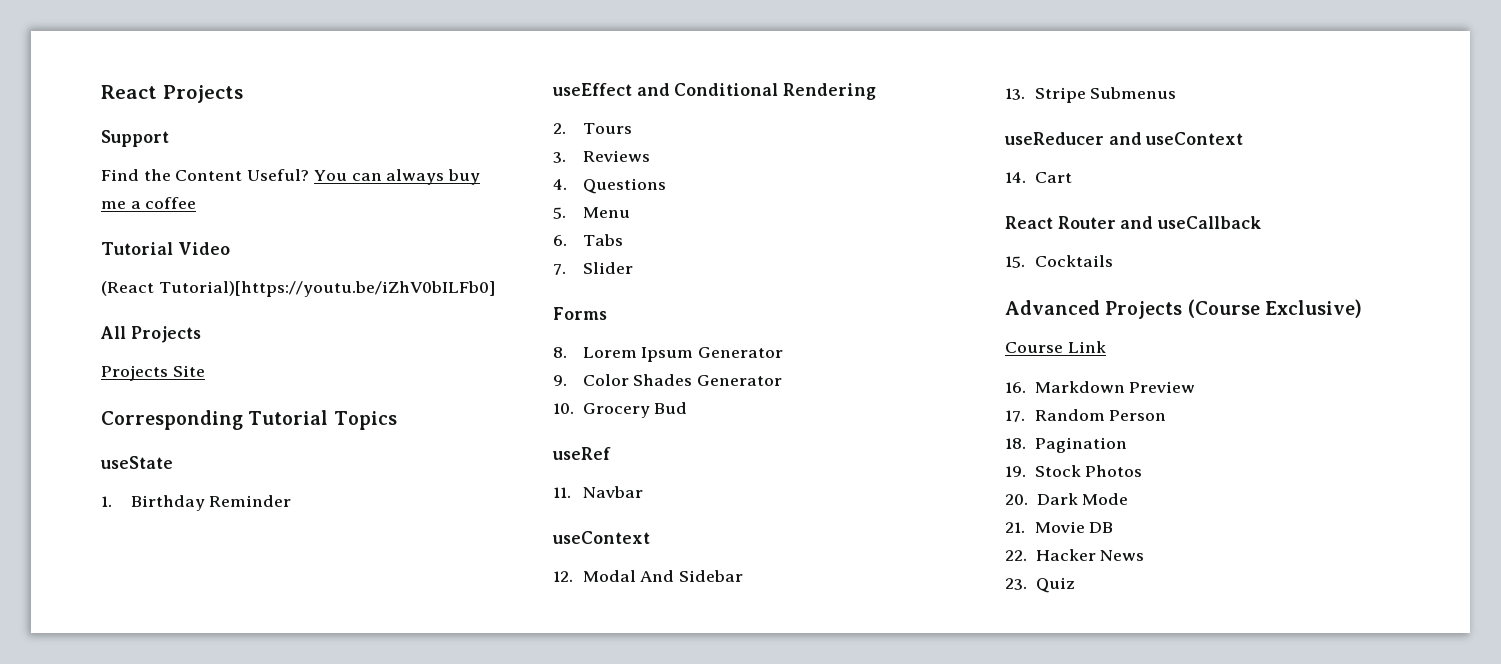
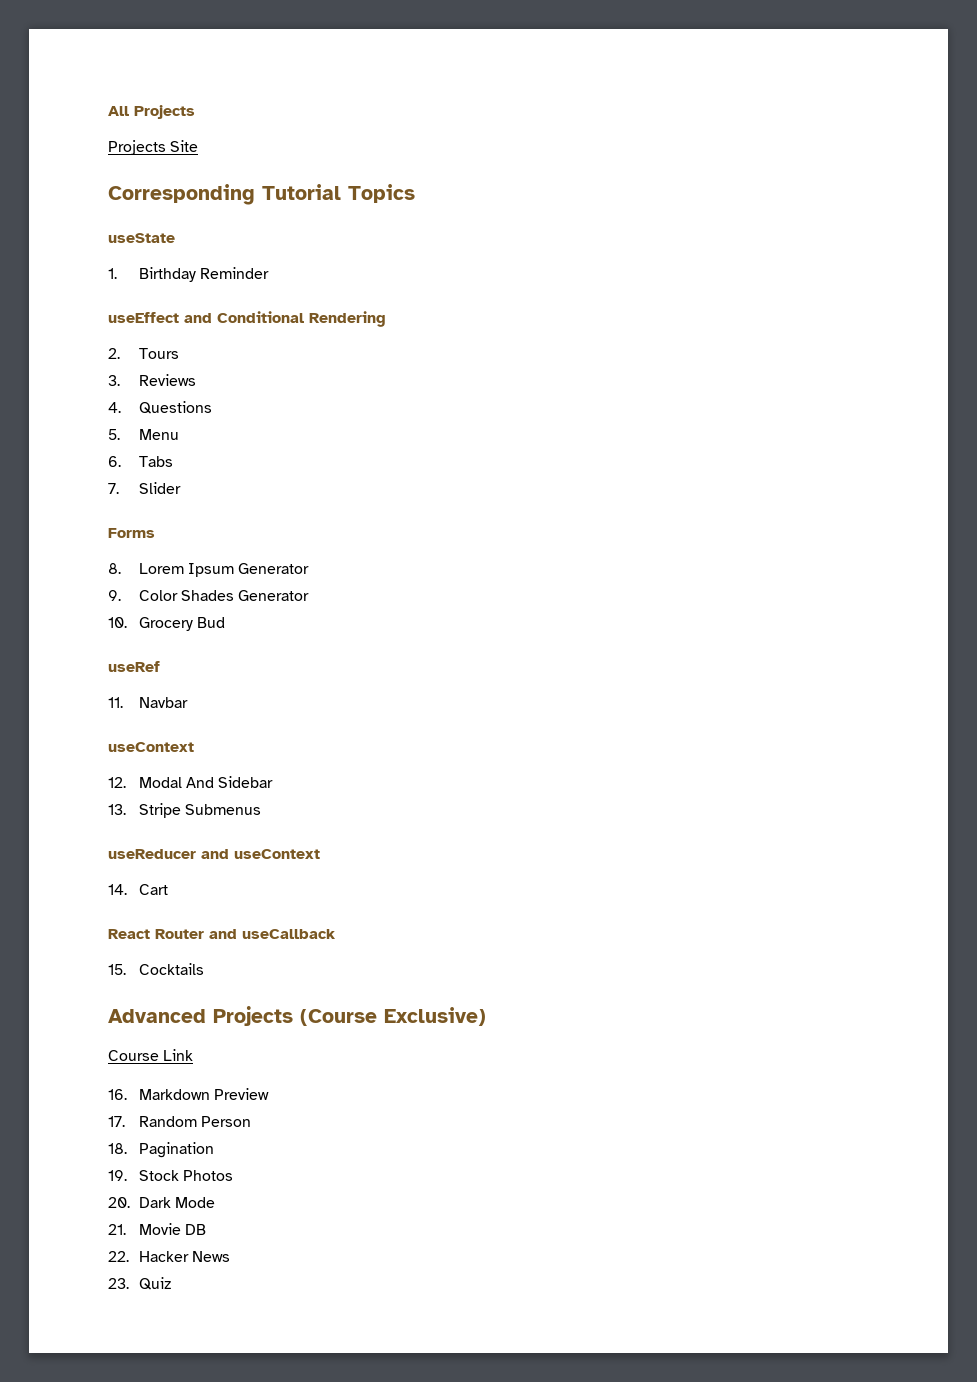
- React Projects
- Support
- Find the Content Useful? You can always buy me a coffee
- Tutorial Video
- (React Tutorial)[https://youtu.be/iZhV0bILFb0]

